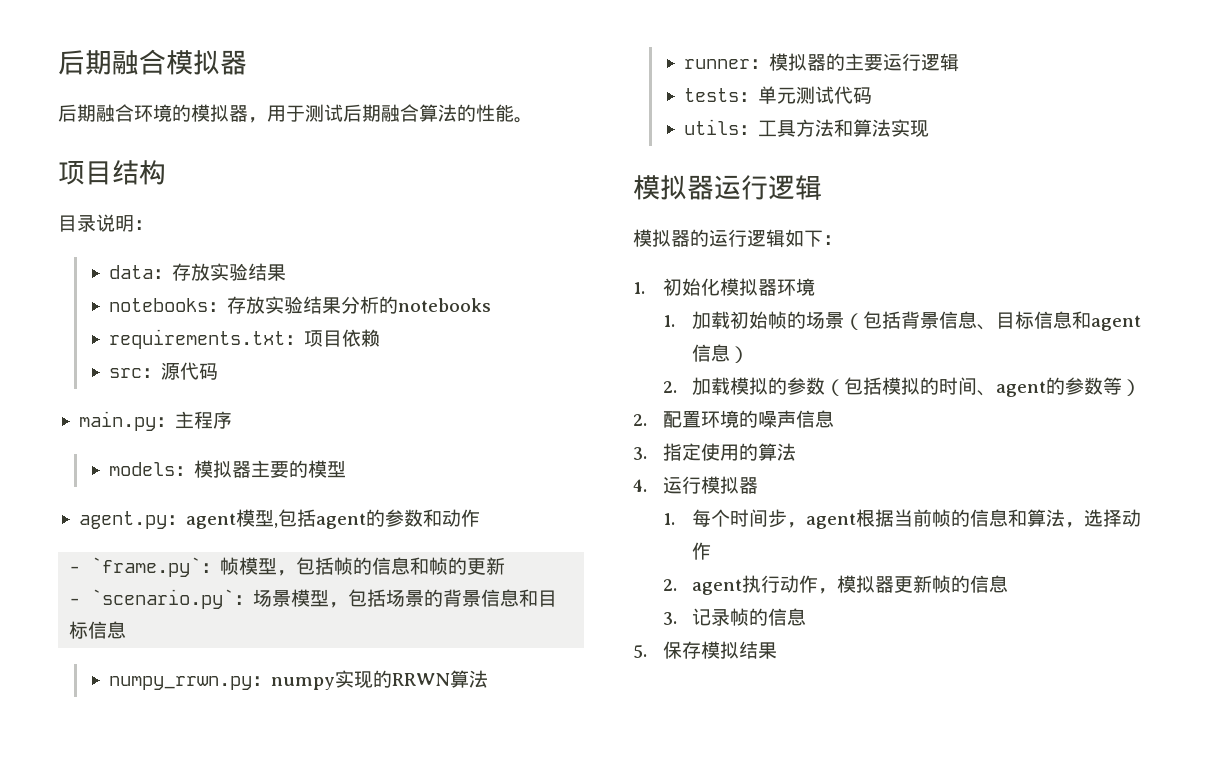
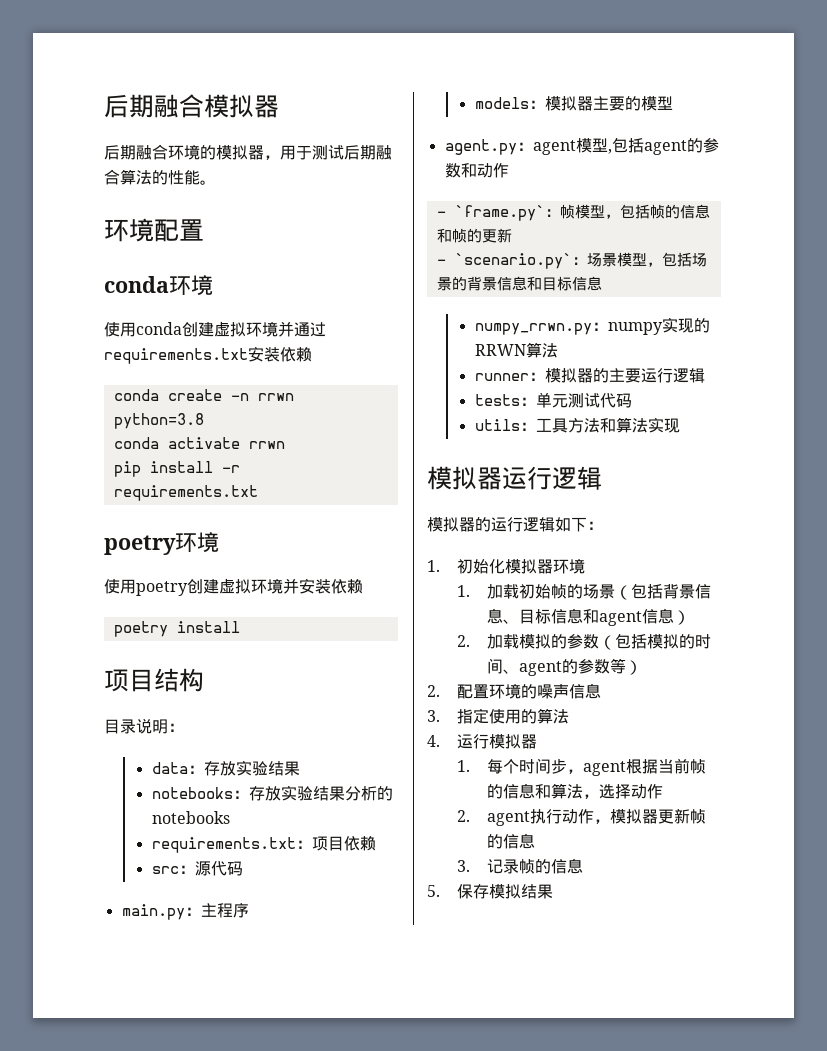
+ 环境配置
+ conda环境
+ 使用conda创建虚拟环境并通过requirements.txt安装依赖
+ conda create -n rrwn python=3.8
+ conda activate rrwn
+ pip install -r requirements.txt
+ poetry环境
+ 使用poetry创建虚拟环境并安装依赖
+ poetry install

